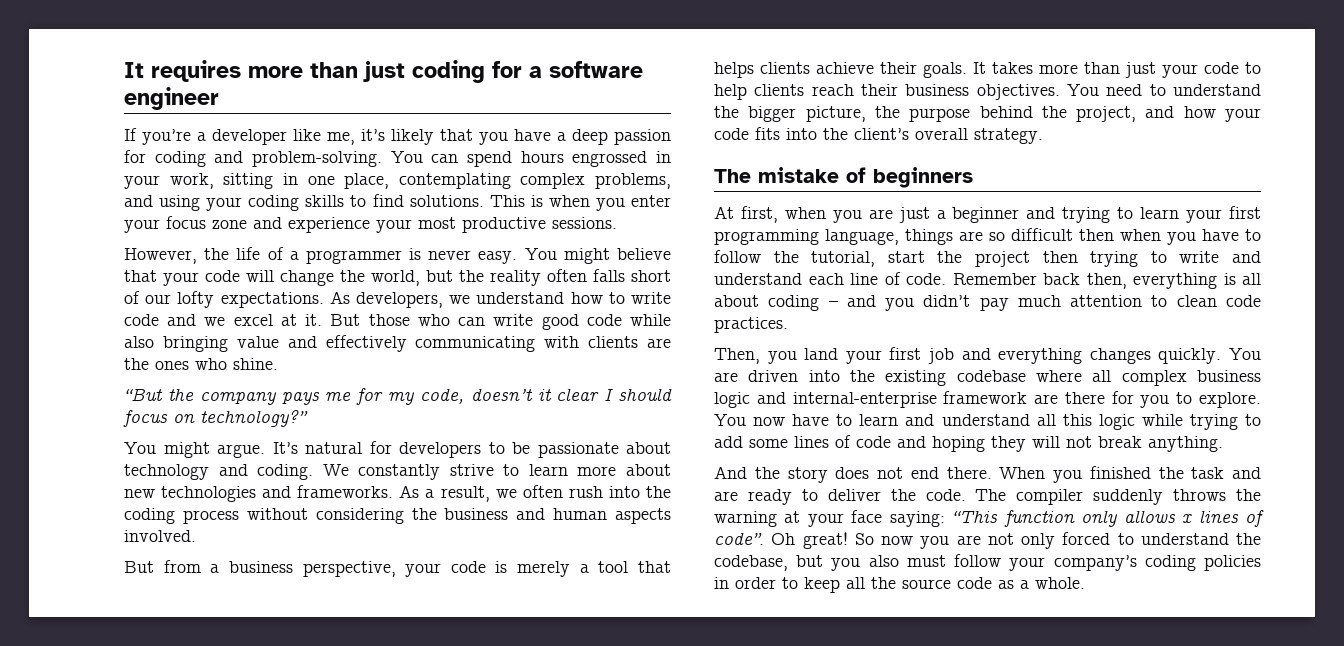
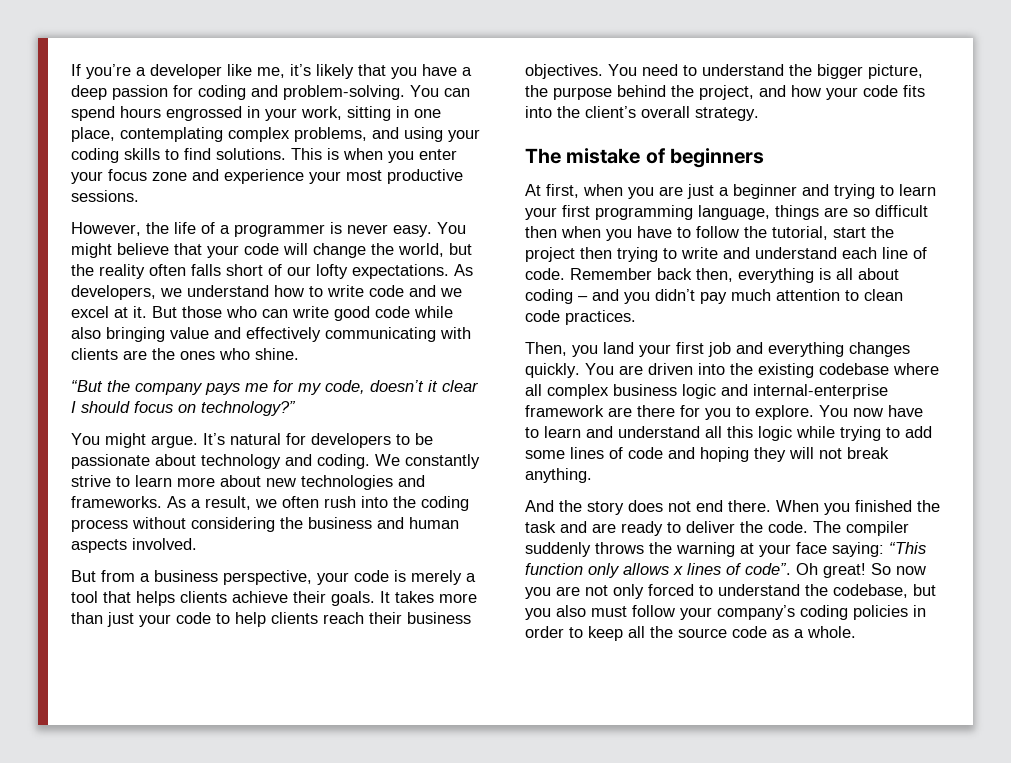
- It requires more than just coding for a software engineer

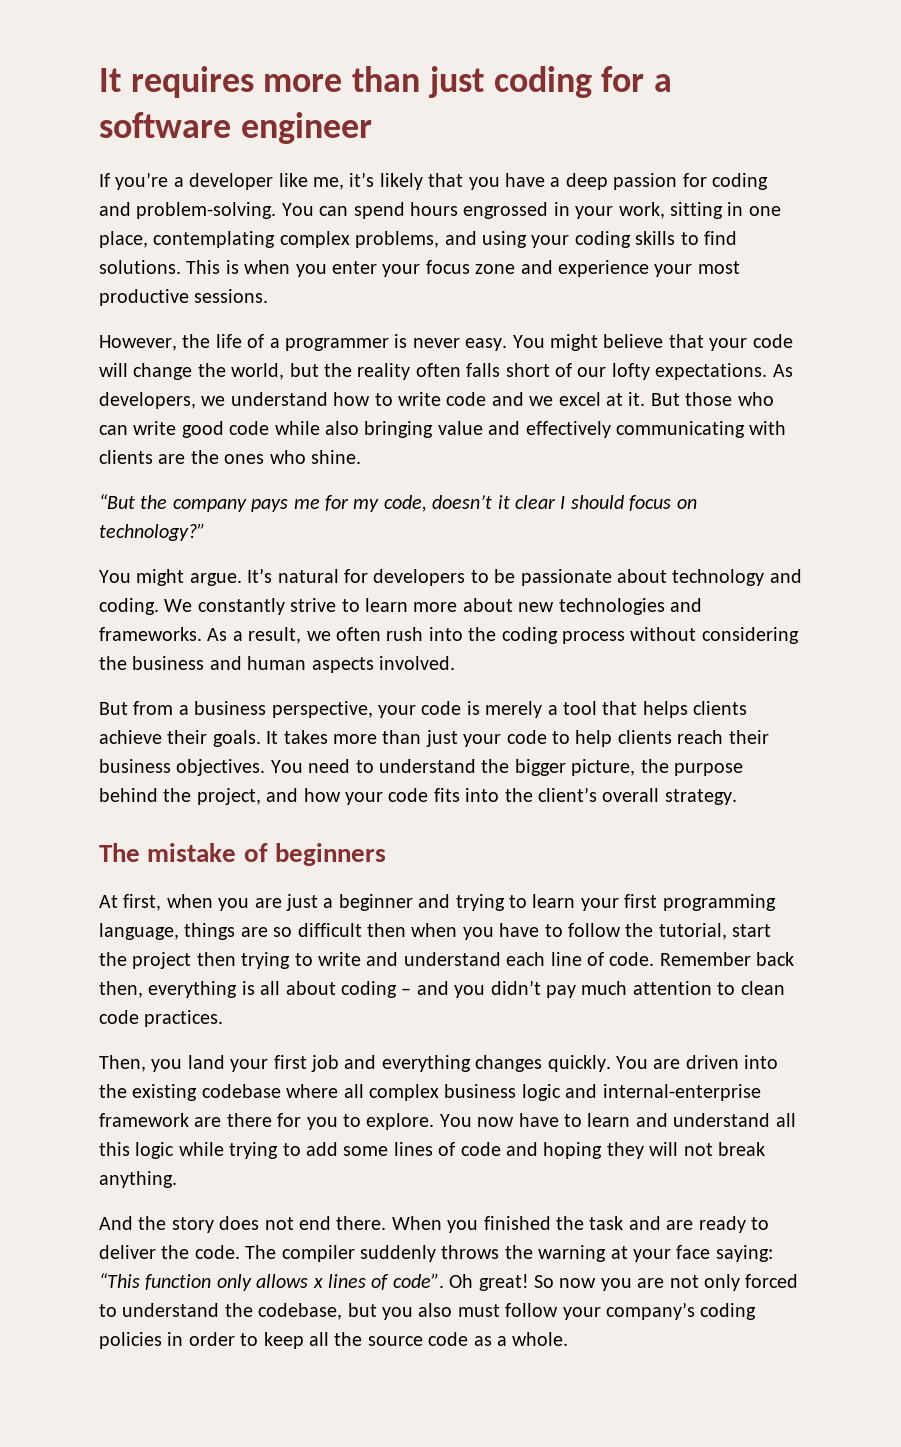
+ It requires more than just coding for a software engineer

